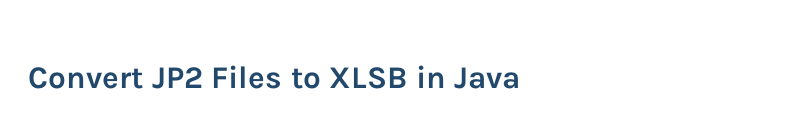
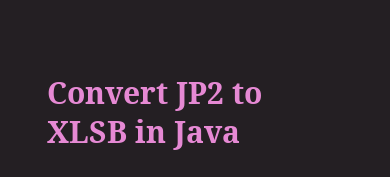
- Convert JP2 Files to XLSB in Java
+ Convert JP2 to XLSB in Java

